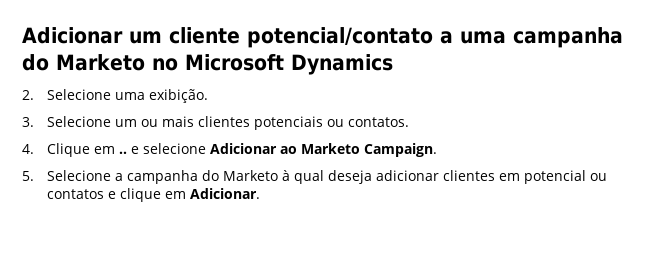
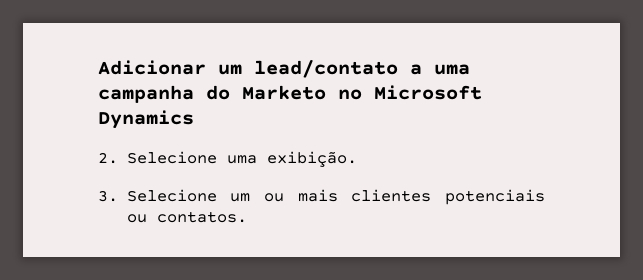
- Adicionar um cliente potencial/contato a uma campanha do Marketo no Microsoft Dynamics
+ Adicionar um lead/contato a uma campanha do Marketo no Microsoft Dynamics
- 4. Clique em .. e selecione Adicionar ao Marketo Campaign.
- 5. Selecione a campanha do Marketo à qual deseja adicionar clientes em potencial ou contatos e clique em Adicionar.

